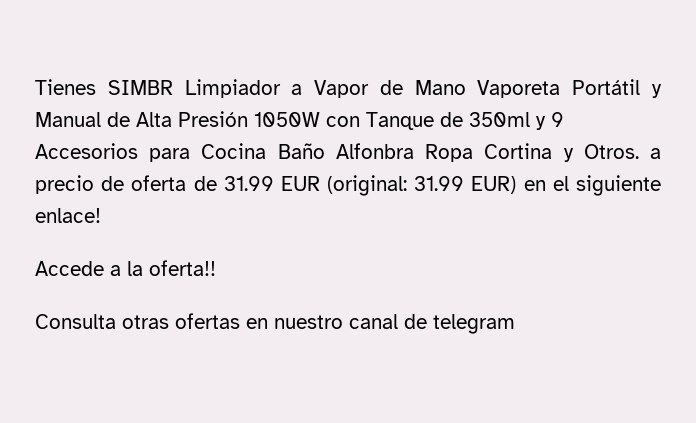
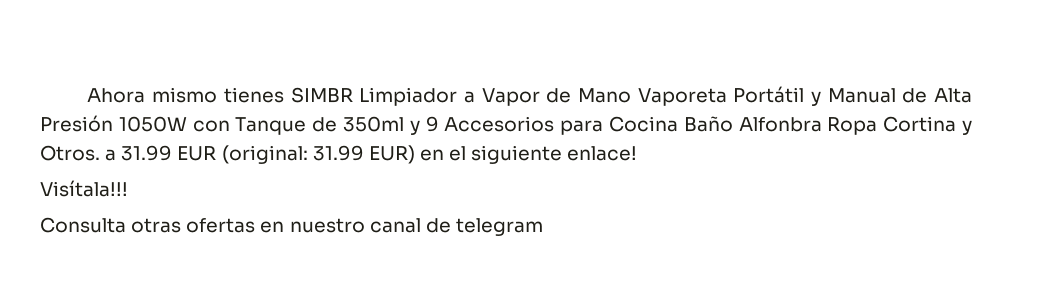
- Tienes SIMBR Limpiador a Vapor de Mano Vaporeta Portátil y Manual de Alta Presión 1050W con Tanque de 350ml y 9 Accesorios para Cocina Baño Alfonbra Ropa Cortina y Otros. a precio de oferta de 31.99 EUR (original: 31.99 EUR) en el siguiente enlace!
+ Ahora mismo tienes SIMBR Limpiador a Vapor de Mano Vaporeta Portátil y Manual de Alta Presión 1050W con Tanque de 350ml y 9 Accesorios para Cocina Baño Alfonbra Ropa Cortina y Otros. a 31.99 EUR (original: 31.99 EUR) en el siguiente enlace!
- Accede a la oferta!!
+ Visítala!!!

